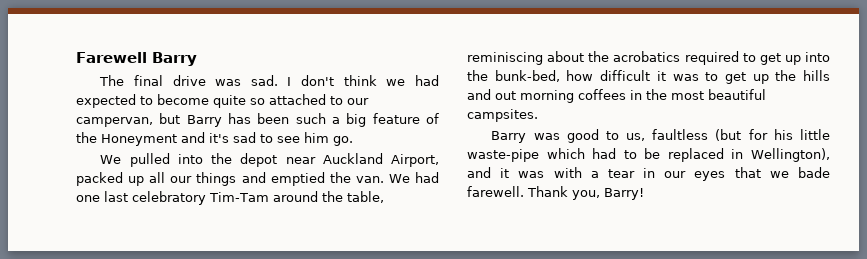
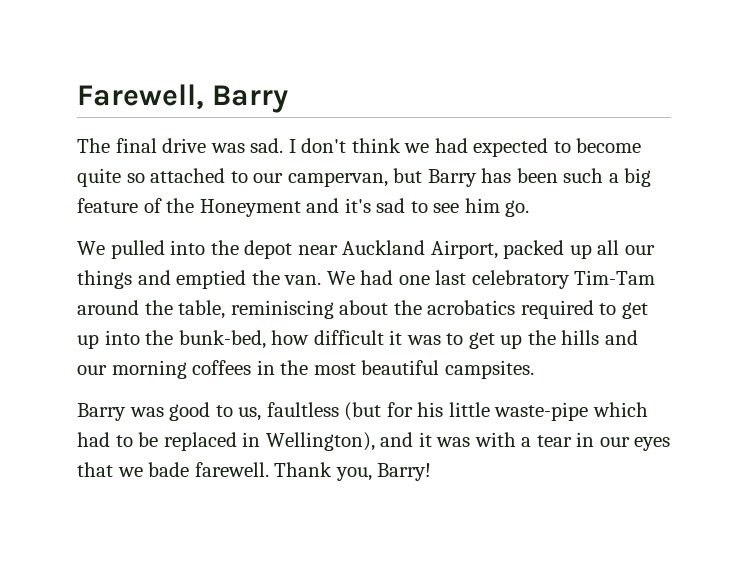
- Farewell Barry
+ Farewell, Barry
- We had one last celebratory Tim-Tam around the table, reminiscing about the acrobatics required to get up into the bunk-bed, how difficult it was to get up the hills and out morning coffees in the most beautiful campsites.
+ We had one last celebratory Tim-Tam around the table, reminiscing about the acrobatics required to get up into the bunk-bed, how difficult it was to get up the hills and our morning coffees in the most beautiful campsites.

